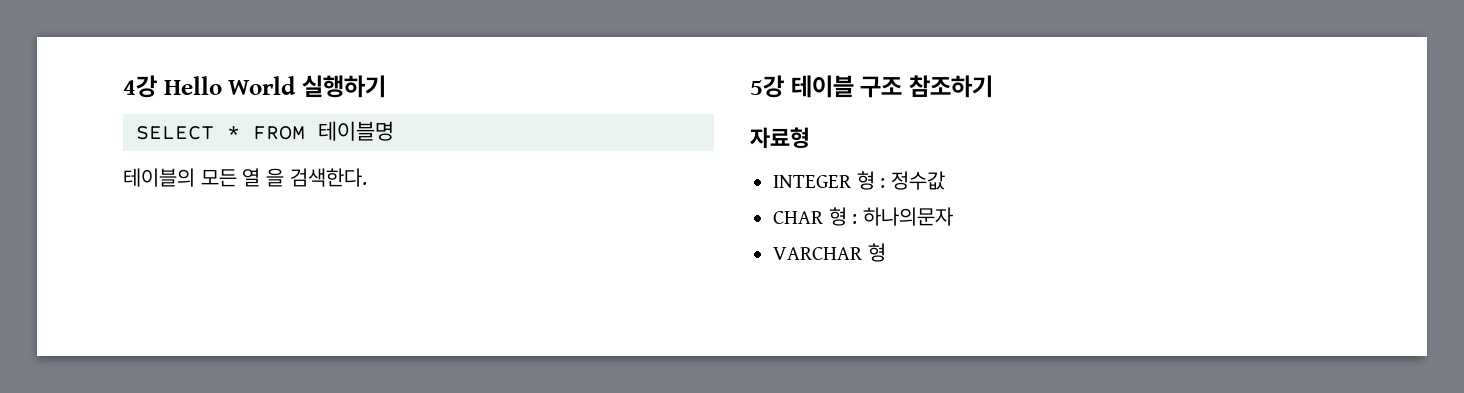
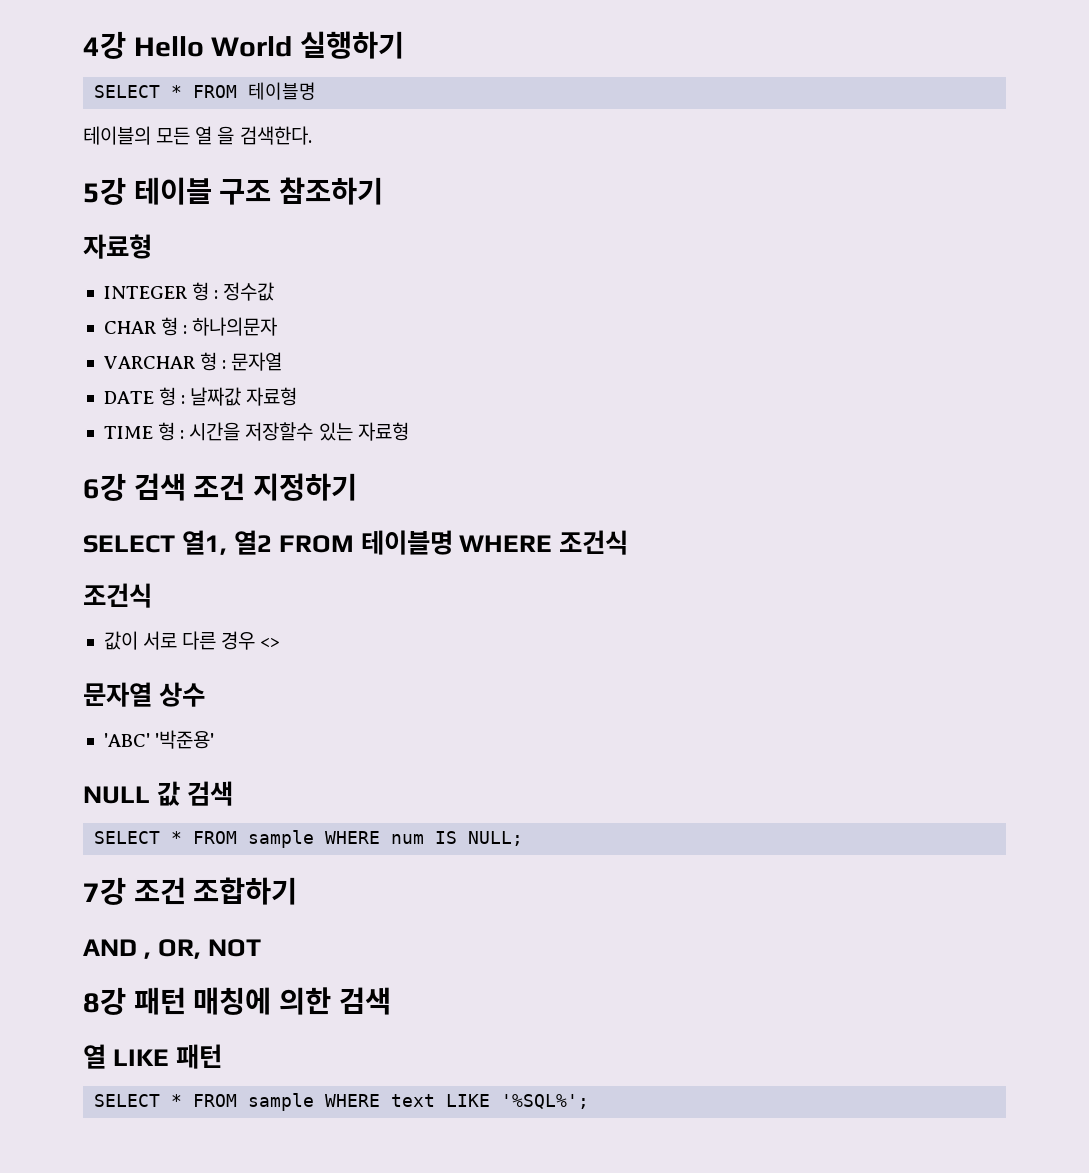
- VARCHAR 형
+ VARCHAR 형 : 문자열
+ DATE 형 : 날짜값 자료형
+ TIME 형 : 시간을 저장할수 있는 자료형
+ 6강 검색 조건 지정하기
+ SELECT 열1, 열2 FROM 테이블명 WHERE 조건식
+ 조건식
+ 값이 서로 다른 경우 <>
+ 문자열 상수
+ 'ABC' '박준용'
+ NULL 값 검색
+ SELECT * FROM sample WHERE num IS NULL;
+ 7강 조건 조합하기
+ AND , OR, NOT
+ 8강 패턴 매칭에 의한 검색
+ 열 LIKE 패턴
+ SELECT * FROM sample WHERE text LIKE '%SQL%';

